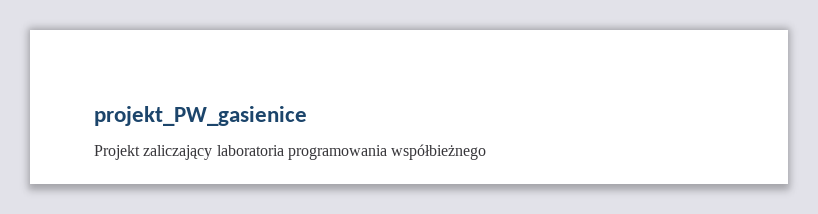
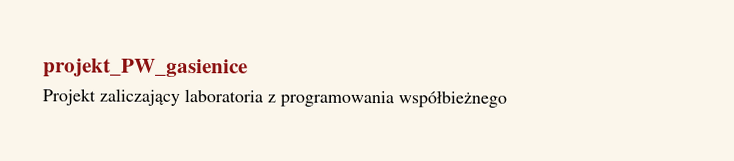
- Projekt zaliczający laboratoria programowania współbieżnego
+ Projekt zaliczający laboratoria z programowania współbieżnego

